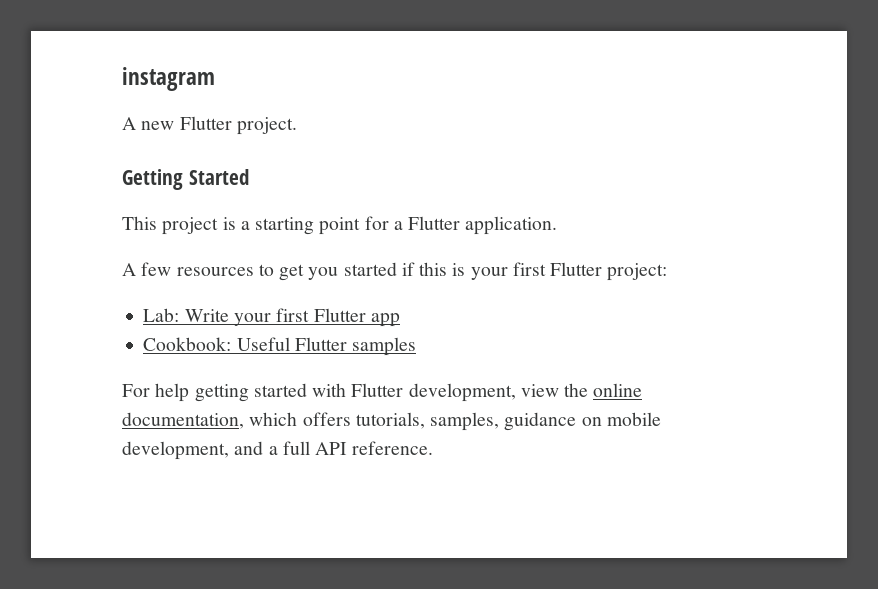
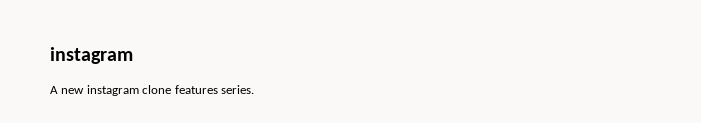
- A new Flutter project.
- Getting Started
- This project is a starting point for a Flutter application.
- A few resources to get you started if this is your first Flutter project:
- Lab: Write your first Flutter app
- Cookbook: Useful Flutter samples
- For help getting started with Flutter development, view the online documentation, which offers tutorials, samples, guidance on mobile development, and a full API reference.
+ A new instagram clone features series.

